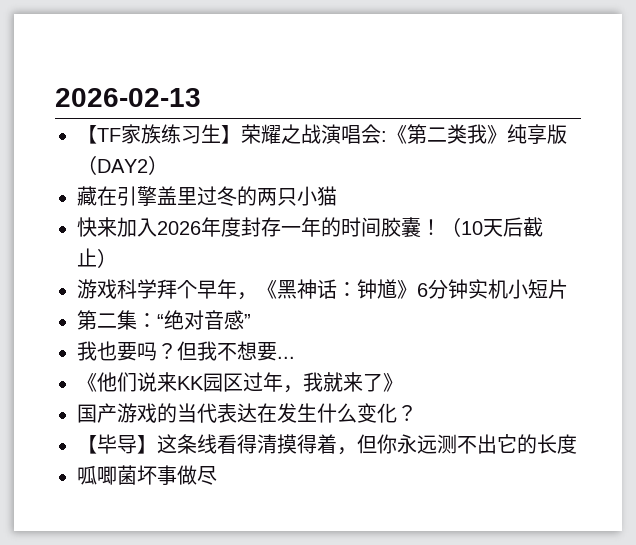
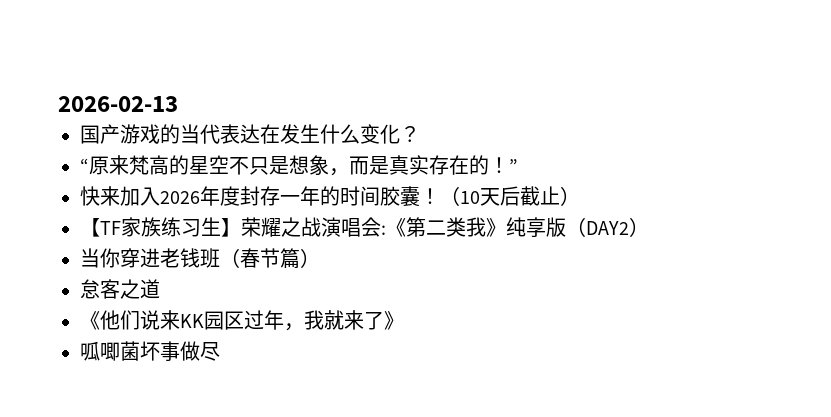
+ 国产游戏的当代表达在发生什么变化？
+ “原来梵高的星空不只是想象，而是真实存在的！”
+ 快来加入2026年度封存一年的时间胶囊！（10天后截止）
- 藏在引擎盖里过冬的两只小猫
- 快来加入2026年度封存一年的时间胶囊！（10天后截止）
- 游戏科学拜个早年，《黑神话：钟馗》6分钟实机小短片
- 第二集：“绝对音感”
- 我也要吗？但我不想要...
+ 当你穿进老钱班（春节篇）
+ 怠客之道
- 国产游戏的当代表达在发生什么变化？
- 【毕导】这条线看得清摸得着，但你永远测不出它的长度

